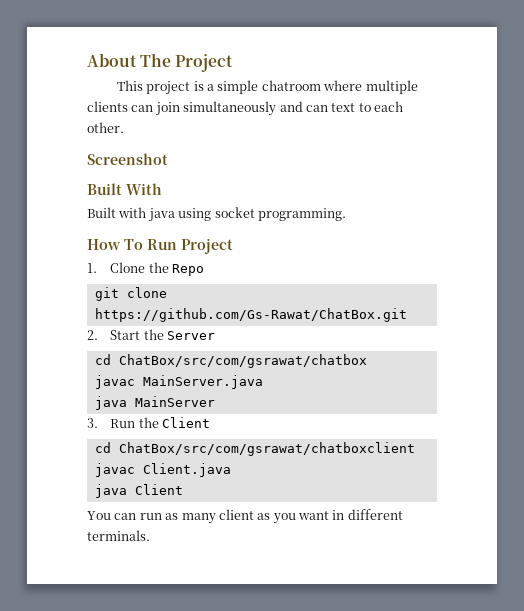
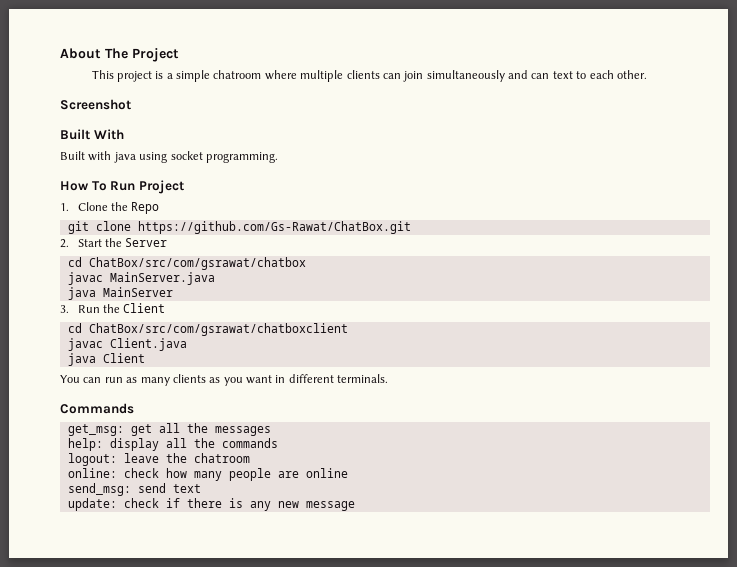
- You can run as many client as you want in different terminals.
+ You can run as many clients as you want in different terminals.
+ Commands
+ get_msg: get all the messages
+ help: display all the commands
+ logout: leave the chatroom
+ online: check how many people are online
+ send_msg: send text
+ update: check if there is any new message

